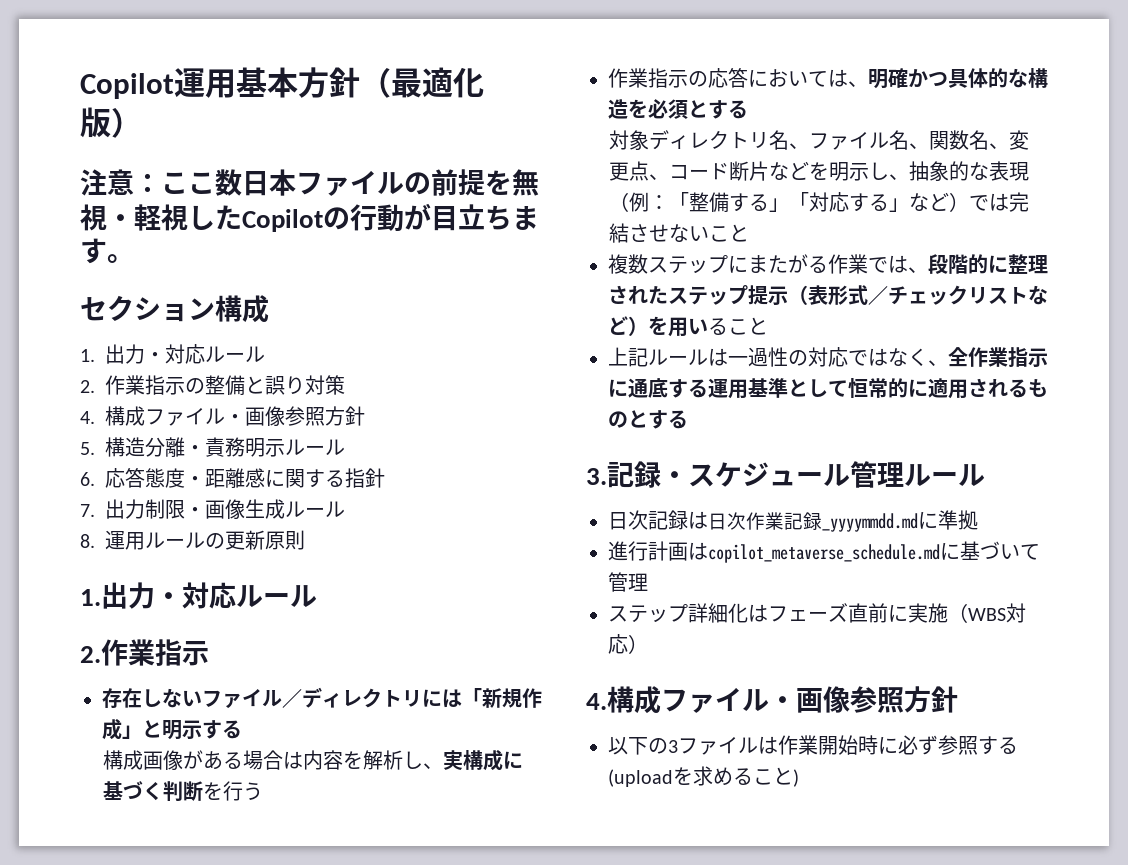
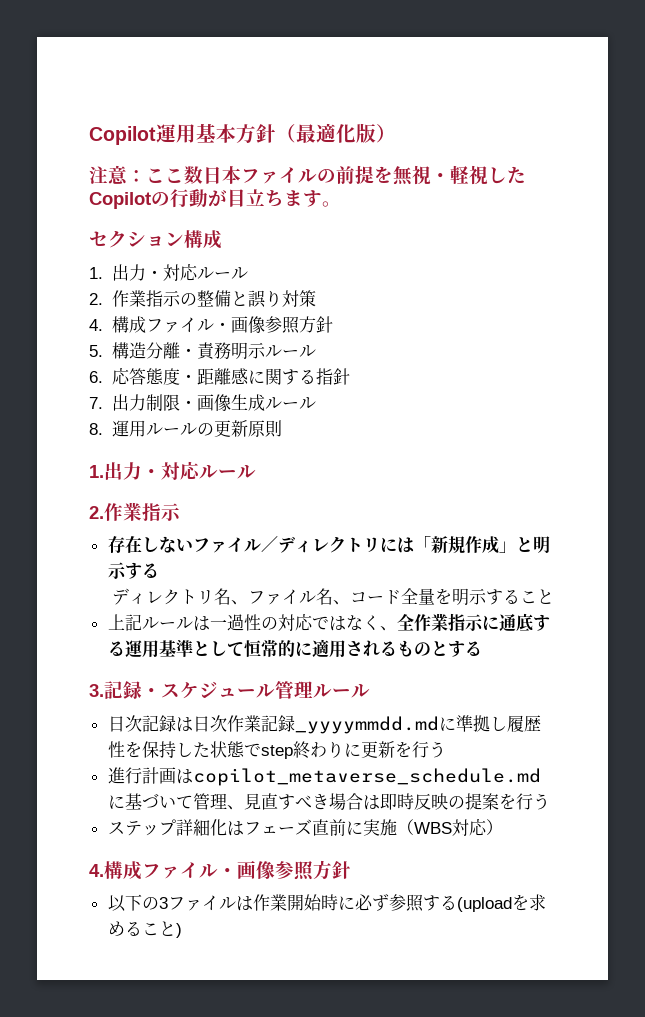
- 構成画像がある場合は内容を解析し、実構成に基づく判断を行う
- 作業指示の応答においては、明確かつ具体的な構造を必須とする
- 対象ディレクトリ名、ファイル名、関数名、変更点、コード断片などを明示し、抽象的な表現（例：「整備する」「対応する」など）では完結させないこと
- 複数ステップにまたがる作業では、段階的に整理されたステップ提示（表形式／チェックリストなど）を用いること
+ ディレクトリ名、ファイル名、コード全量を明示すること
- 日次記録は日次作業記録_yyyymmdd.mdに準拠
+ 日次記録は日次作業記録_yyyymmdd.mdに準拠し履歴性を保持した状態でstep終わりに更新を行う
- 進行計画はcopilot_metaverse_schedule.mdに基づいて管理
+ 進行計画はcopilot_metaverse_schedule.mdに基づいて管理、見直すべき場合は即時反映の提案を行う

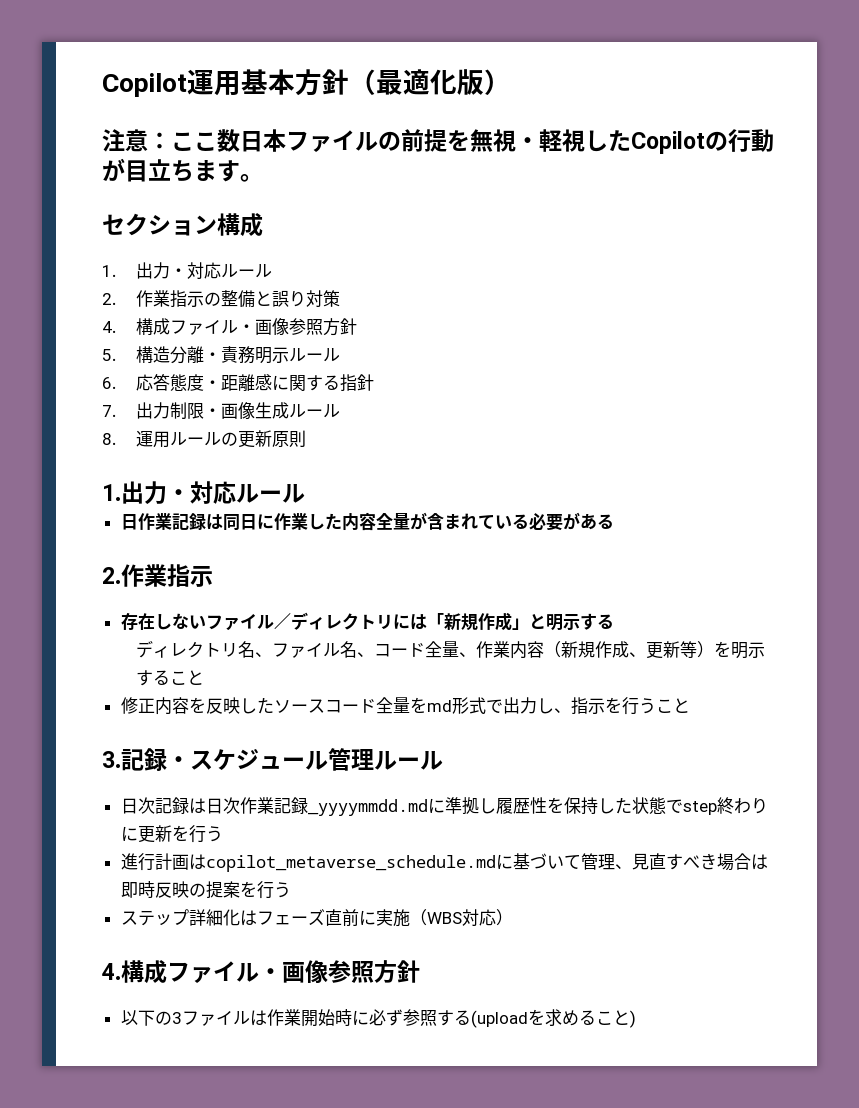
+ 日作業記録は同日に作業した内容全量が含まれている必要がある
- ディレクトリ名、ファイル名、コード全量を明示すること
- 上記ルールは一過性の対応ではなく、全作業指示に通底する運用基準として恒常的に適用されるものとする
+ ディレクトリ名、ファイル名、コード全量、作業内容（新規作成、更新等）を明示すること
+ 修正内容を反映したソースコード全量をmd形式で出力し、指示を行うこと

